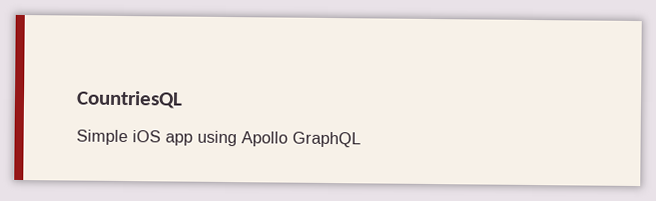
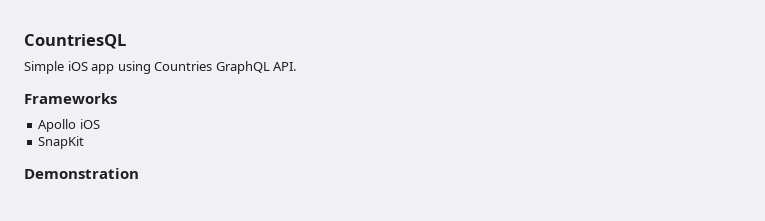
- Simple iOS app using Apollo GraphQL
+ Simple iOS app using Countries GraphQL API.
+ Frameworks
+ Apollo iOS
+ SnapKit
+ Demonstration

